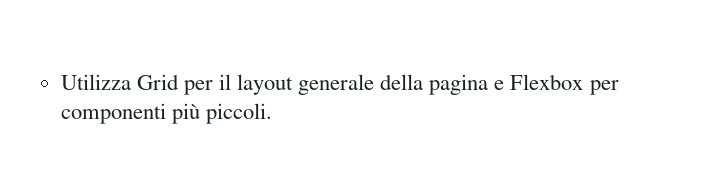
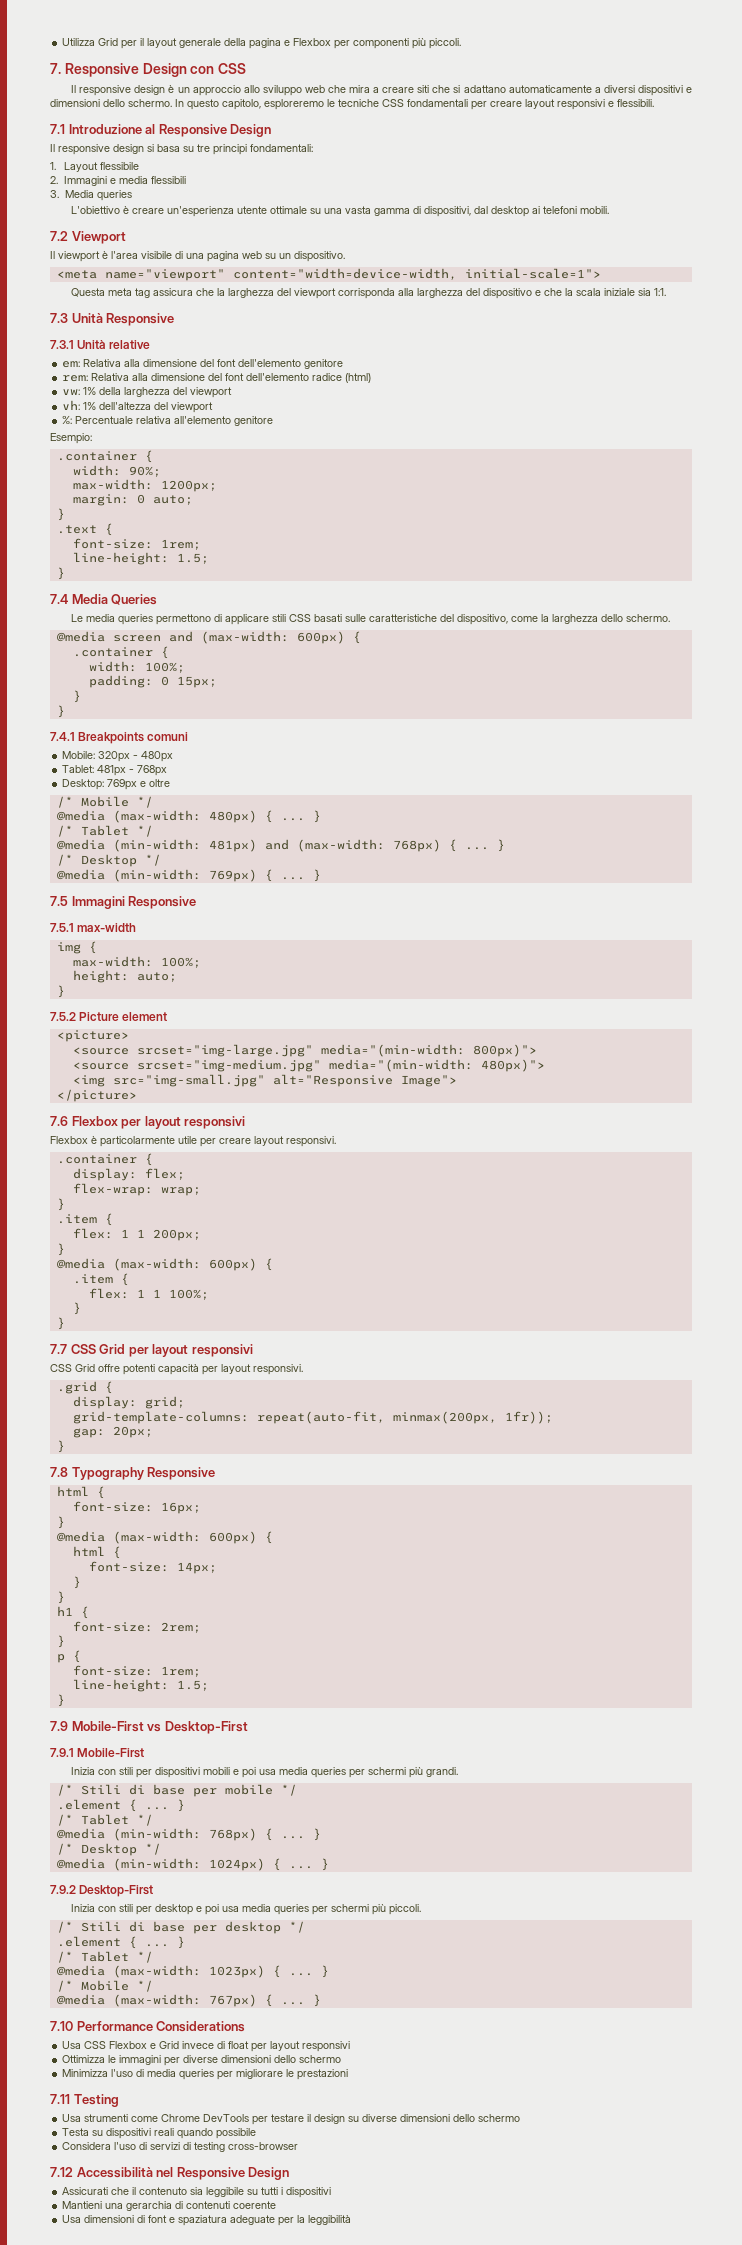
+ 7. Responsive Design con CSS
+ Il responsive design è un approccio allo sviluppo web che mira a creare siti che si adattano automaticamente a diversi dispositivi e dimensioni dello schermo. In questo capitolo, esploreremo le tecniche CSS fondamentali per creare layout responsivi e flessibili.
+ 7.1 Introduzione al Responsive Design
+ Il responsive design si basa su tre principi fondamentali:
+ 1. Layout flessibile
+ 2. Immagini e media flessibili
+ 3. Media queries
+ L'obiettivo è creare un'esperienza utente ottimale su una vasta gamma di dispositivi, dal desktop ai telefoni mobili.
+ 7.2 Viewport
+ Il viewport è l'area visibile di una pagina web su un dispositivo.
+ <meta name="viewport" content="width=device-width, initial-scale=1">
+ Questa meta tag assicura che la larghezza del viewport corrisponda alla larghezza del dispositivo e che la scala iniziale sia 1:1.
+ 7.3 Unità Responsive
+ 7.3.1 Unità relative
+ em: Relativa alla dimensione del font dell'elemento genitore
+ rem: Relativa alla dimensione del font dell'elemento radice (html)
+ vw: 1% della larghezza del viewport
+ vh: 1% dell'altezza del viewport
+ %: Percentuale relativa all'elemento genitore
+ Esempio:
+ .container {
+ width: 90%;
+ max-width: 1200px;
+ margin: 0 auto;
+ }
+ .text {
+ font-size: 1rem;
+ line-height: 1.5;
+ }
+ 7.4 Media Queries
+ Le media queries permettono di applicare stili CSS basati sulle caratteristiche del dispositivo, come la larghezza dello schermo.
+ @media screen and (max-width: 600px) {
+ .container {
+ width: 100%;
+ padding: 0 15px;
+ }
+ }
+ 7.4.1 Breakpoints comuni
+ Mobile: 320px - 480px
+ Tablet: 481px - 768px
+ Desktop: 769px e oltre
+ /* Mobile */
+ @media (max-width: 480px) { ... }
+ /* Tablet */
+ @media (min-width: 481px) and (max-width: 768px) { ... }
+ /* Desktop */
+ @media (min-width: 769px) { ... }
+ 7.5 Immagini Responsive
+ 7.5.1 max-width
+ img {
+ max-width: 100%;
+ height: auto;
+ }
+ 7.5.2 Picture element
+ <picture>
+ <source srcset="img-large.jpg" media="(min-width: 800px)">
+ <source srcset="img-medium.jpg" media="(min-width: 480px)">
+ <img src="img-small.jpg" alt="Responsive Image">
+ </picture>
+ 7.6 Flexbox per layout responsivi
+ Flexbox è particolarmente utile per creare layout responsivi.
+ .container {
+ display: flex;
+ flex-wrap: wrap;
+ }
+ .item {
+ flex: 1 1 200px;
+ }
+ @media (max-width: 600px) {
+ .item {
+ flex: 1 1 100%;
+ }
+ }
+ 7.7 CSS Grid per layout responsivi
+ CSS Grid offre potenti capacità per layout responsivi.
+ .grid {
+ display: grid;
+ grid-template-columns: repeat(auto-fit, minmax(200px, 1fr));
+ gap: 20px;
+ }
+ 7.8 Typography Responsive
+ html {
+ font-size: 16px;
+ }
+ @media (max-width: 600px) {
+ html {
+ font-size: 14px;
+ }
+ }
+ h1 {
+ font-size: 2rem;
+ }
+ p {
+ font-size: 1rem;
+ line-height: 1.5;
+ }
+ 7.9 Mobile-First vs Desktop-First
+ 7.9.1 Mobile-First
+ Inizia con stili per dispositivi mobili e poi usa media queries per schermi più grandi.
+ /* Stili di base per mobile */
+ .element { ... }
+ /* Tablet */
+ @media (min-width: 768px) { ... }
+ /* Desktop */
+ @media (min-width: 1024px) { ... }
+ 7.9.2 Desktop-First
+ Inizia con stili per desktop e poi usa media queries per schermi più piccoli.
+ /* Stili di base per desktop */
+ .element { ... }
+ /* Tablet */
+ @media (max-width: 1023px) { ... }
+ /* Mobile */
+ @media (max-width: 767px) { ... }
+ 7.10 Performance Considerations
+ Usa CSS Flexbox e Grid invece di float per layout responsivi
+ Ottimizza le immagini per diverse dimensioni dello schermo
+ Minimizza l'uso di media queries per migliorare le prestazioni
+ 7.11 Testing
+ Usa strumenti come Chrome DevTools per testare il design su diverse dimensioni dello schermo
+ Testa su dispositivi reali quando possibile
+ Considera l'uso di servizi di testing cross-browser
+ 7.12 Accessibilità nel Responsive Design
+ Assicurati che il contenuto sia leggibile su tutti i dispositivi
+ Mantieni una gerarchia di contenuti coerente
+ Usa dimensioni di font e spaziatura adeguate per la leggibilità

